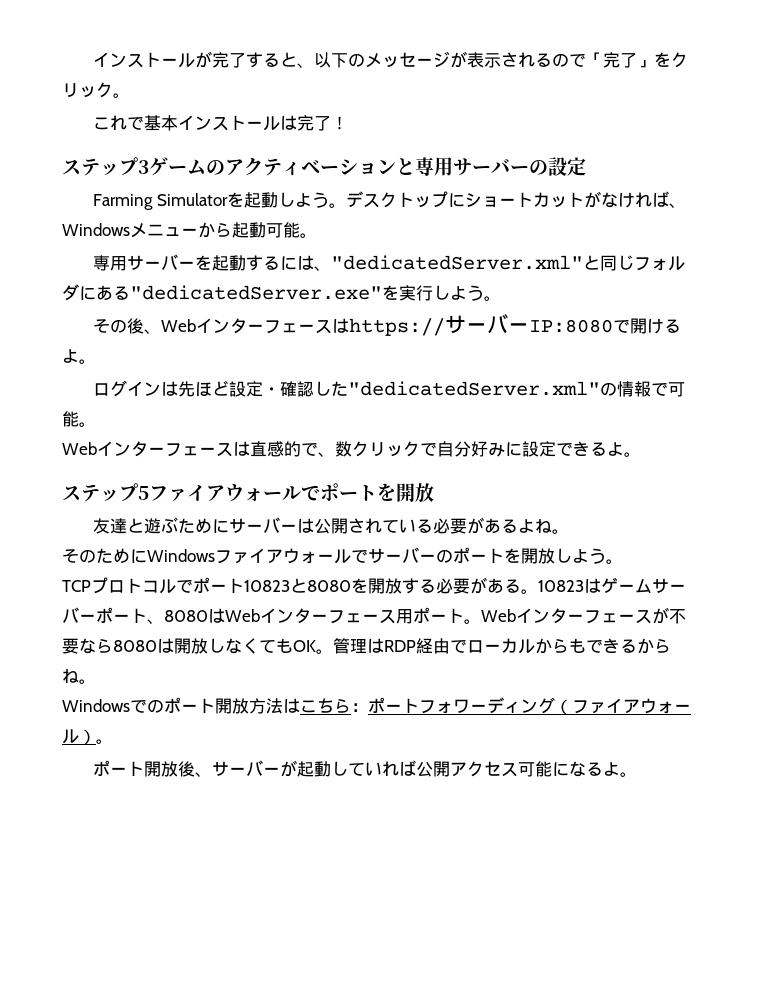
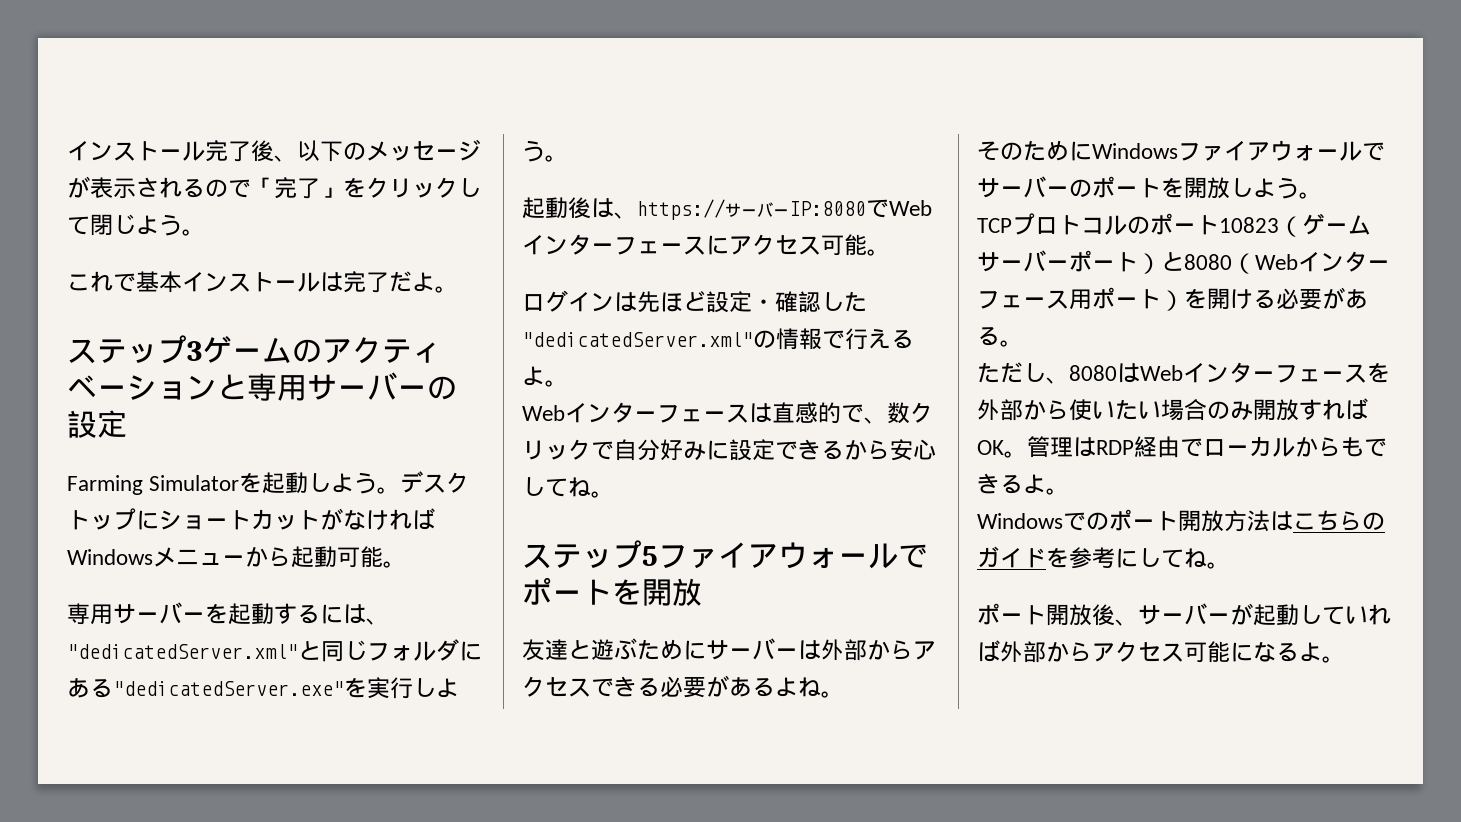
- インストールが完了すると、以下のメッセージが表示されるので「完了」をクリック。
+ インストール完了後、以下のメッセージが表示されるので「完了」をクリックして閉じよう。
- これで基本インストールは完了！
+ これで基本インストールは完了だよ。
- デスクトップにショートカットがなければ、Windowsメニューから起動可能。
+ デスクトップにショートカットがなければWindowsメニューから起動可能。
- その後、Webインターフェースはhttps://サーバーIP:8080で開けるよ。
+ 起動後は、https://サーバーIP:8080でWebインターフェースにアクセス可能。
- ログインは先ほど設定・確認した"dedicatedServer.xml"の情報で可能。
+ ログインは先ほど設定・確認した"dedicatedServer.xml"の情報で行えるよ。
- Webインターフェースは直感的で、数クリックで自分好みに設定できるよ。
+ Webインターフェースは直感的で、数クリックで自分好みに設定できるから安心してね。
- 友達と遊ぶためにサーバーは公開されている必要があるよね。
+ 友達と遊ぶためにサーバーは外部からアクセスできる必要があるよね。
- TCPプロトコルでポート10823と8080を開放する必要がある。10823はゲームサーバーポート、8080はWebインターフェース用ポート。Webインターフェースが不要なら8080は開放しなくてもOK。
+ TCPプロトコルのポート10823（ゲームサーバーポート）と8080（Webインターフェース用ポート）を開ける必要がある。
+ ただし、8080はWebインターフェースを外部から使いたい場合のみ開放すればOK。
- 管理はRDP経由でローカルからもできるからね。
+ 管理はRDP経由でローカルからもできるよ。
- Windowsでのポート開放方法はこちら：ポートフォワーディング（ファイアウォール）。
+ Windowsでのポート開放方法はこちらのガイドを参考にしてね。
- ポート開放後、サーバーが起動していれば公開アクセス可能になるよ。
+ ポート開放後、サーバーが起動していれば外部からアクセス可能になるよ。

